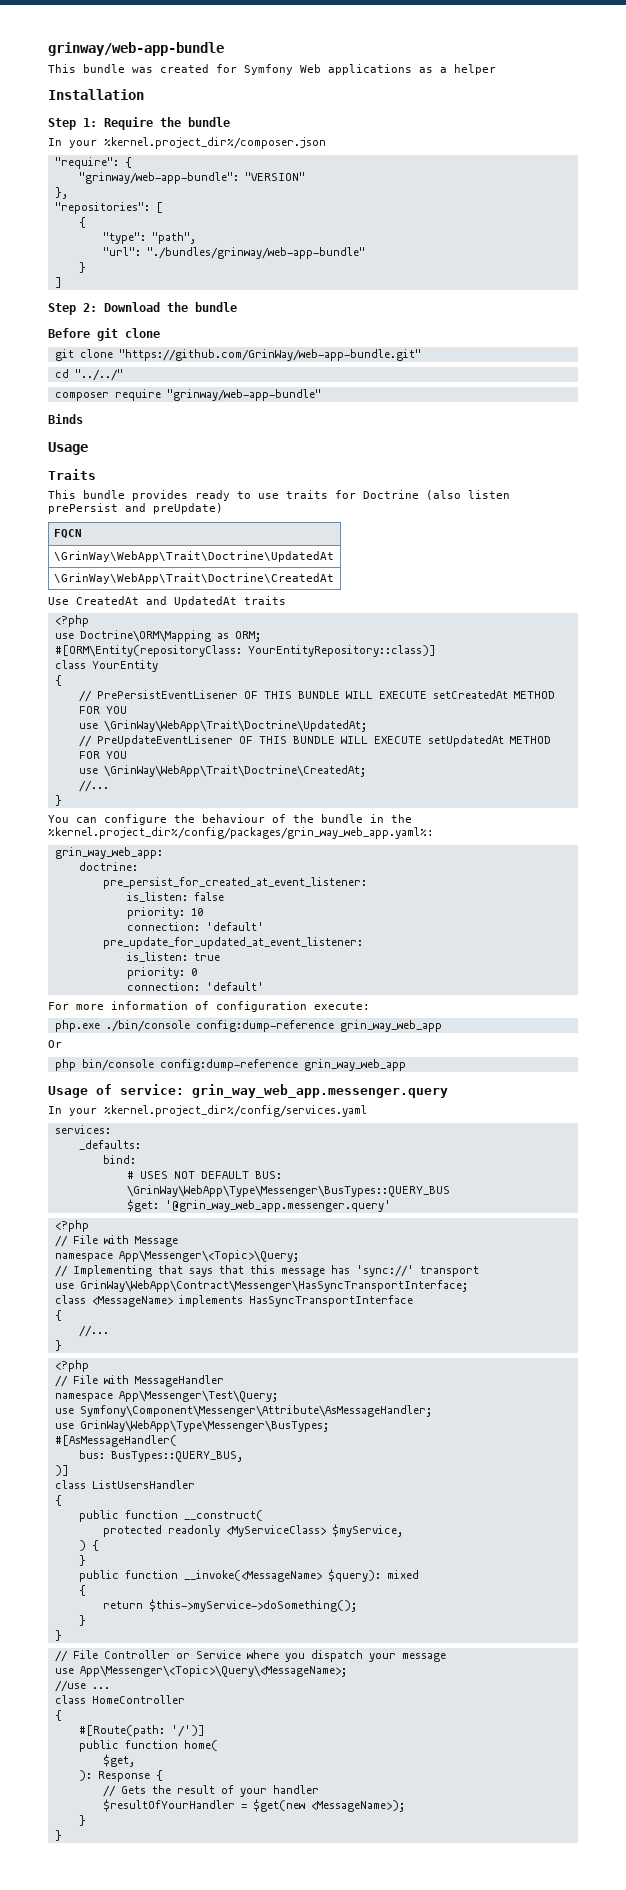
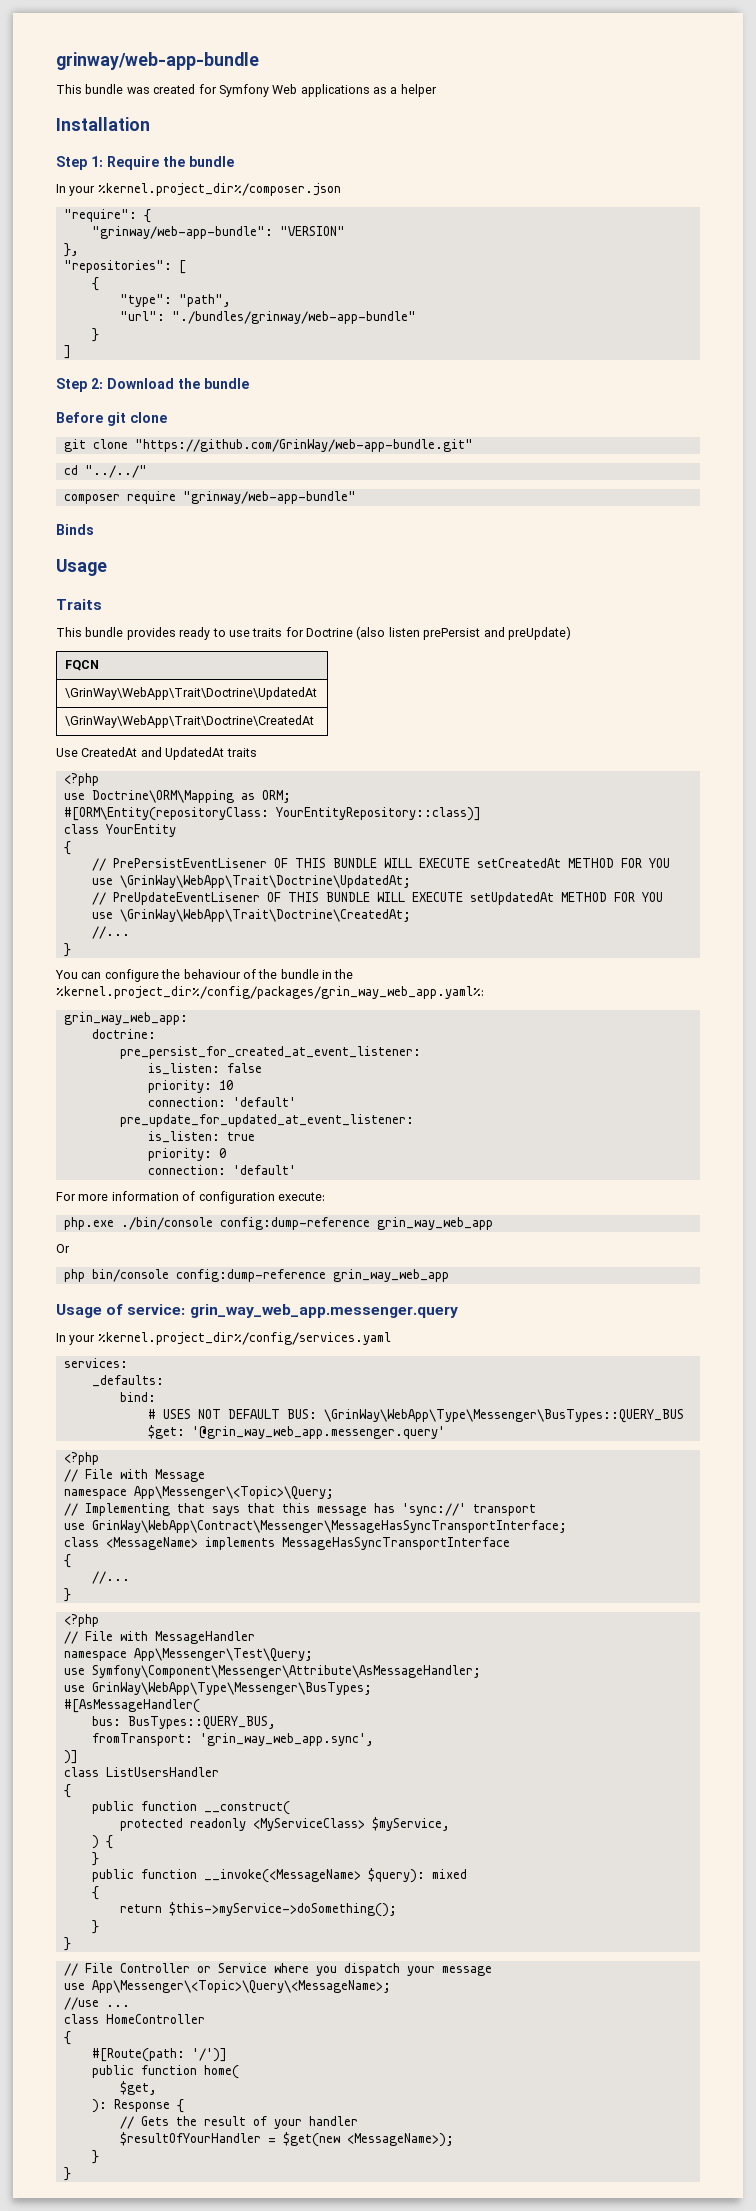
- use GrinWay\WebApp\Contract\Messenger\HasSyncTransportInterface;
+ use GrinWay\WebApp\Contract\Messenger\MessageHasSyncTransportInterface;
- class <MessageName> implements HasSyncTransportInterface
+ class <MessageName> implements MessageHasSyncTransportInterface
+ fromTransport: 'grin_way_web_app.sync',

